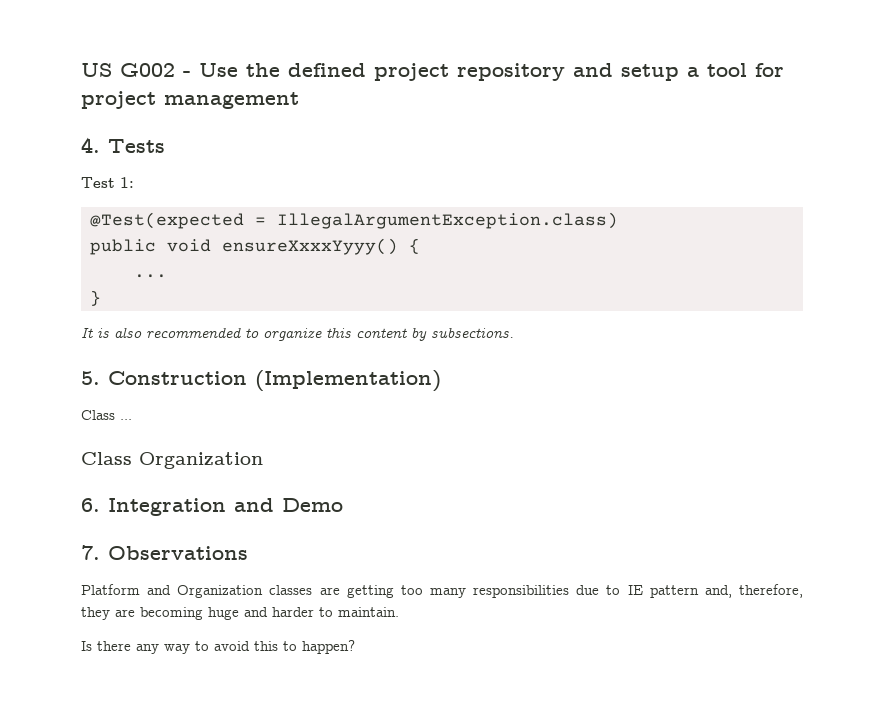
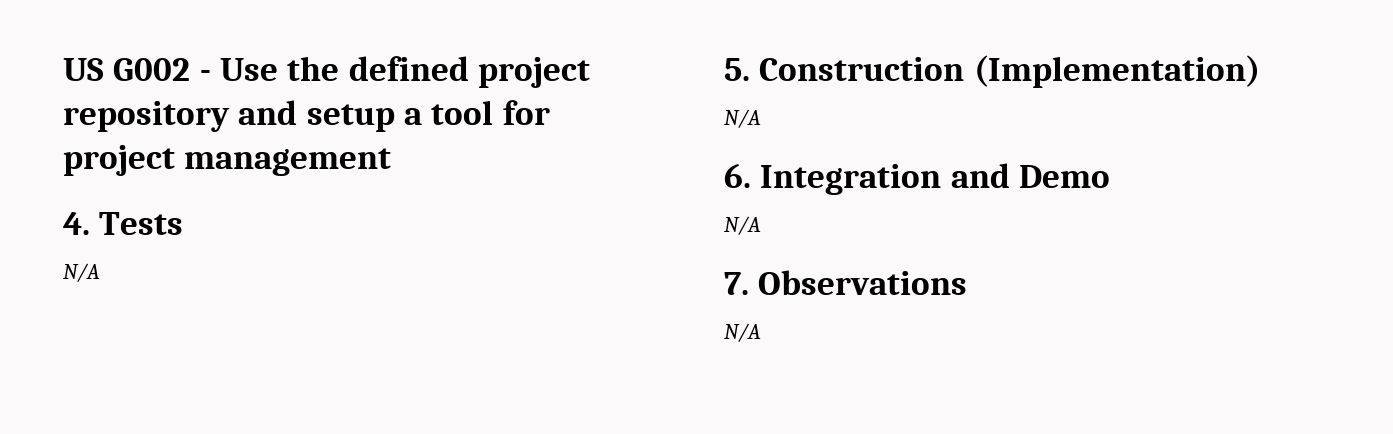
  4. Tests
- Test 1:
- @Test(expected = IllegalArgumentException.class)
- public void ensureXxxxYyyy() {
- ...
- }
- It is also recommended to organize this content by subsections.
+ N/A
  5. Construction (Implementation)
- Class ...
- Class Organization
+ N/A
  6. Integration and Demo
+ N/A
  7. Observations
- Platform and Organization classes are getting too many responsibilities due to IE pattern and, therefore, they are becoming huge and harder to maintain.
- Is there any way to avoid this to happen?
+ N/A

